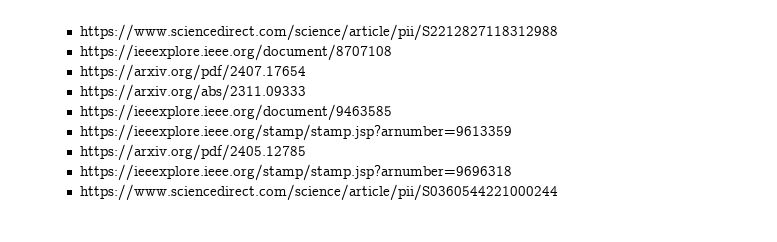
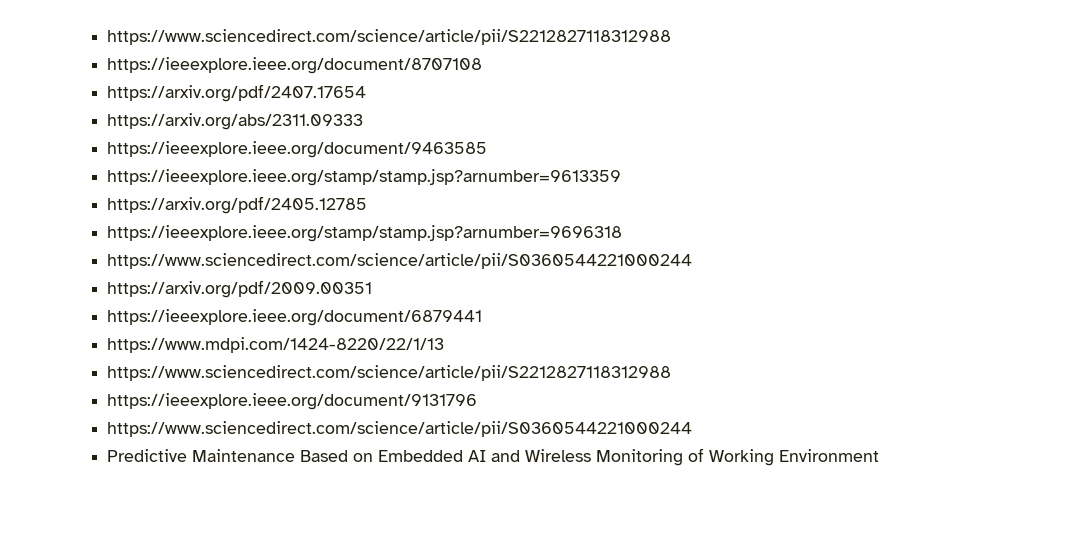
+ https://arxiv.org/pdf/2009.00351
+ https://ieeexplore.ieee.org/document/6879441
+ https://www.mdpi.com/1424-8220/22/1/13
+ https://www.sciencedirect.com/science/article/pii/S2212827118312988
+ https://ieeexplore.ieee.org/document/9131796
+ https://www.sciencedirect.com/science/article/pii/S0360544221000244
+ Predictive Maintenance Based on Embedded AI and Wireless Monitoring of Working Environment

